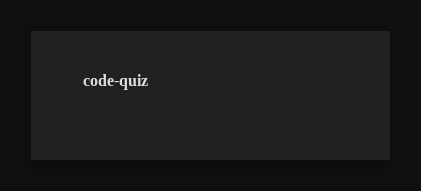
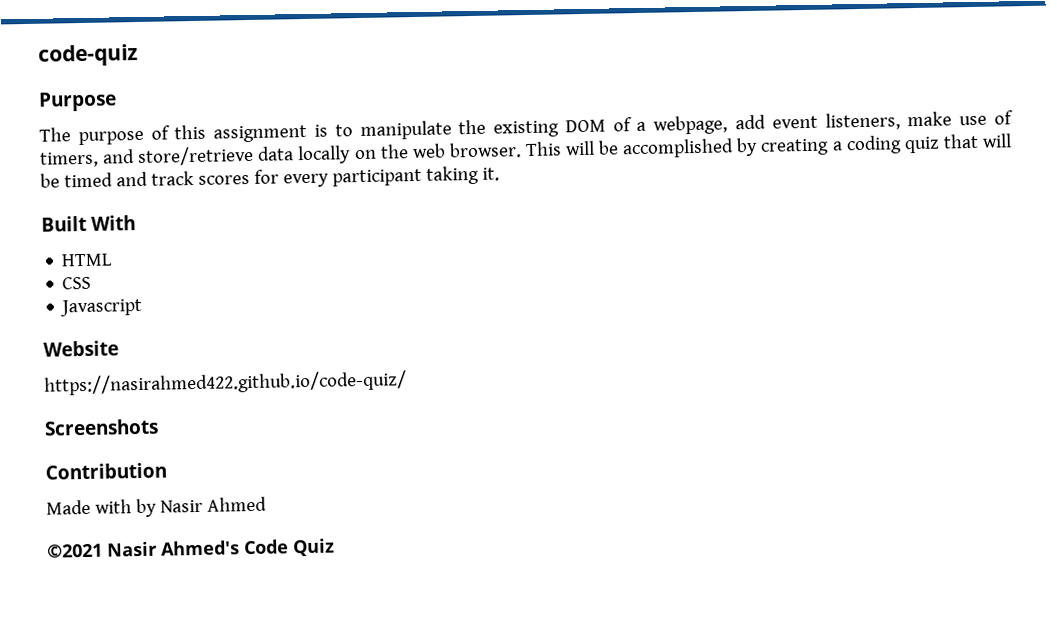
+ Purpose
+ The purpose of this assignment is to manipulate the existing DOM of a webpage, add event listeners, make use of timers, and store/retrieve data locally on the web browser. This will be accomplished by creating a coding quiz that will be timed and track scores for every participant taking it.
+ Built With
+ HTML
+ CSS
+ Javascript
+ Website
+ https://nasirahmed422.github.io/code-quiz/
+ Screenshots
+ Contribution
+ Made with by Nasir Ahmed
+ ©2021 Nasir Ahmed's Code Quiz

